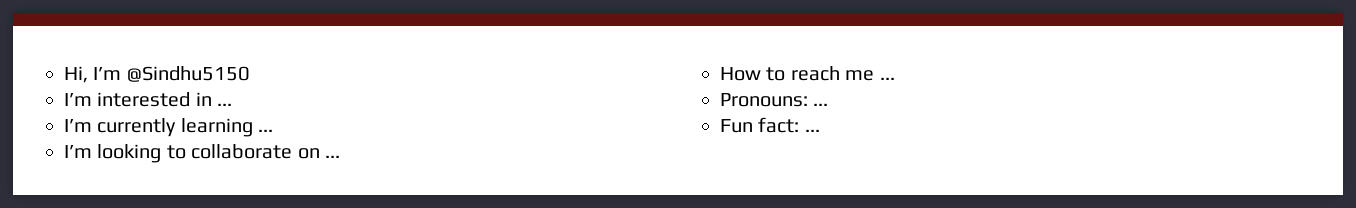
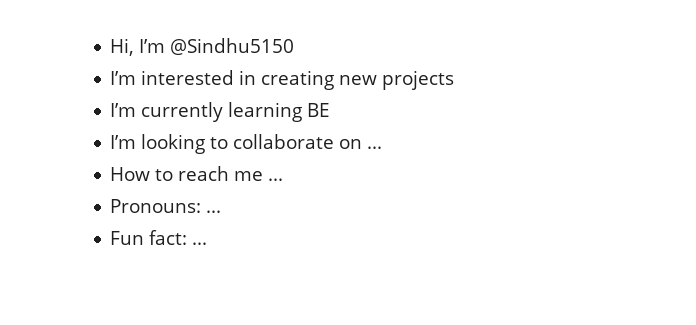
- I’m interested in ...
+ I’m interested in creating new projects
- I’m currently learning ...
+ I’m currently learning BE

